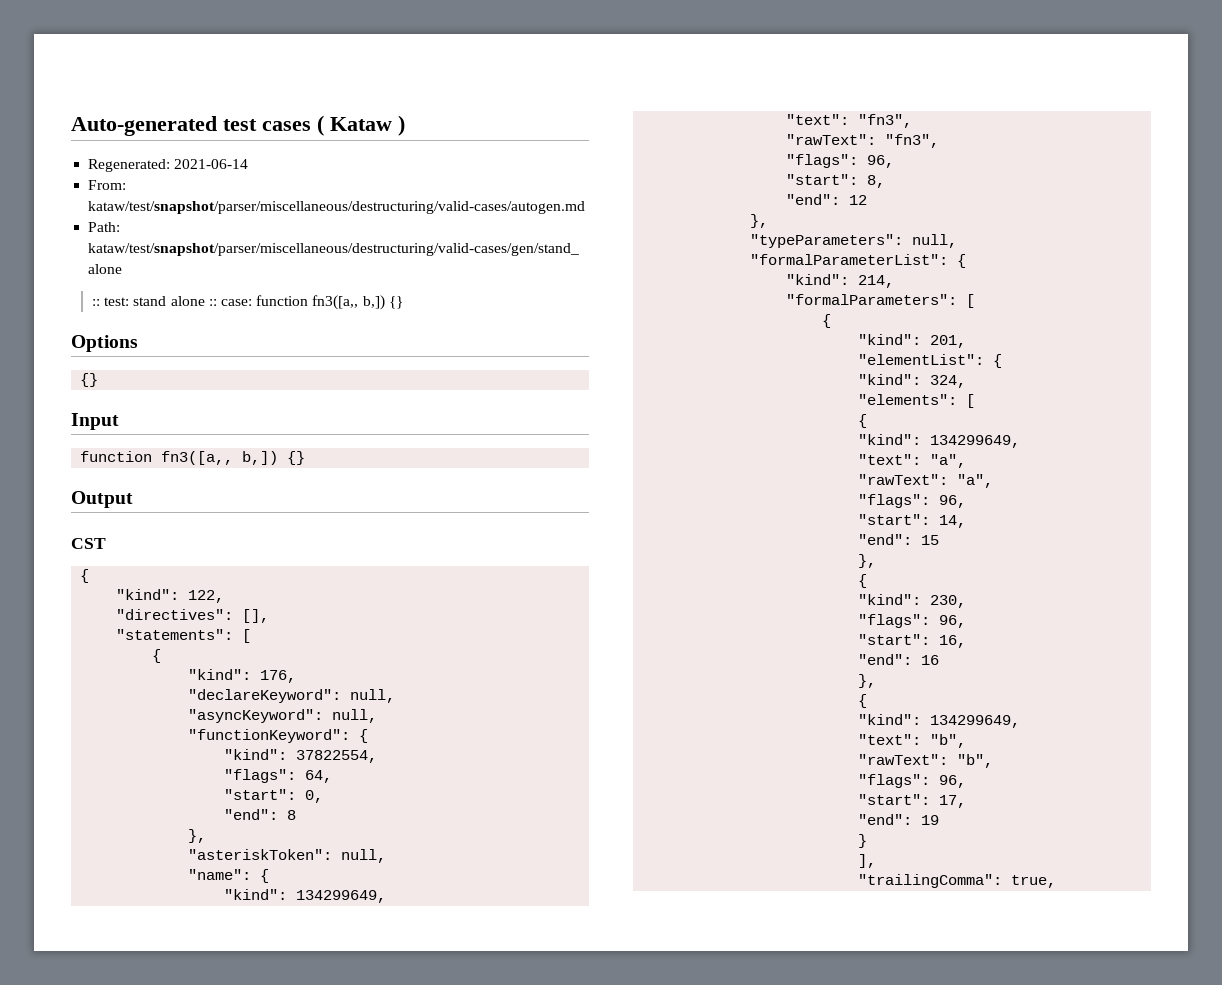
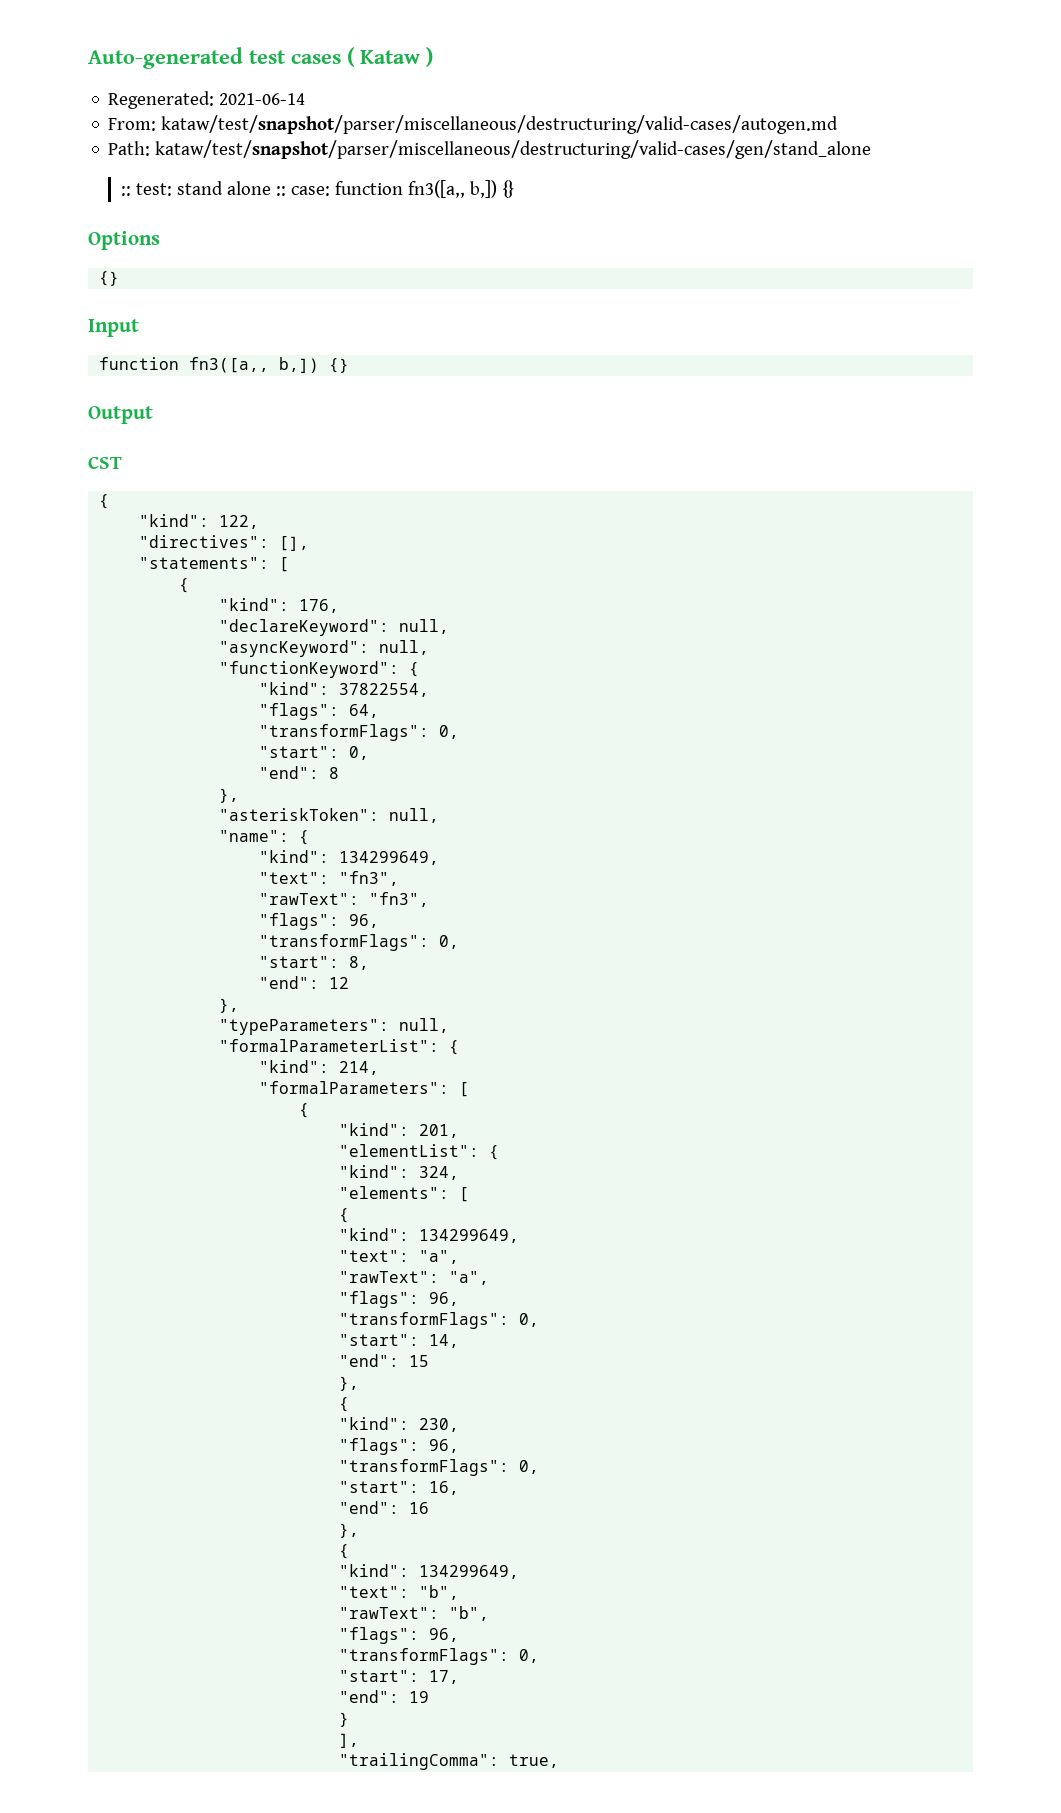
  "flags": 64,
+ "transformFlags": 0,
  "rawText": "fn3",
  "flags": 96,
+ "transformFlags": 0,
  "rawText": "a",
  "flags": 96,
+ "transformFlags": 0,
  "kind": 230,
  "flags": 96,
+ "transformFlags": 0,
  "rawText": "b",
  "flags": 96,
+ "transformFlags": 0,

